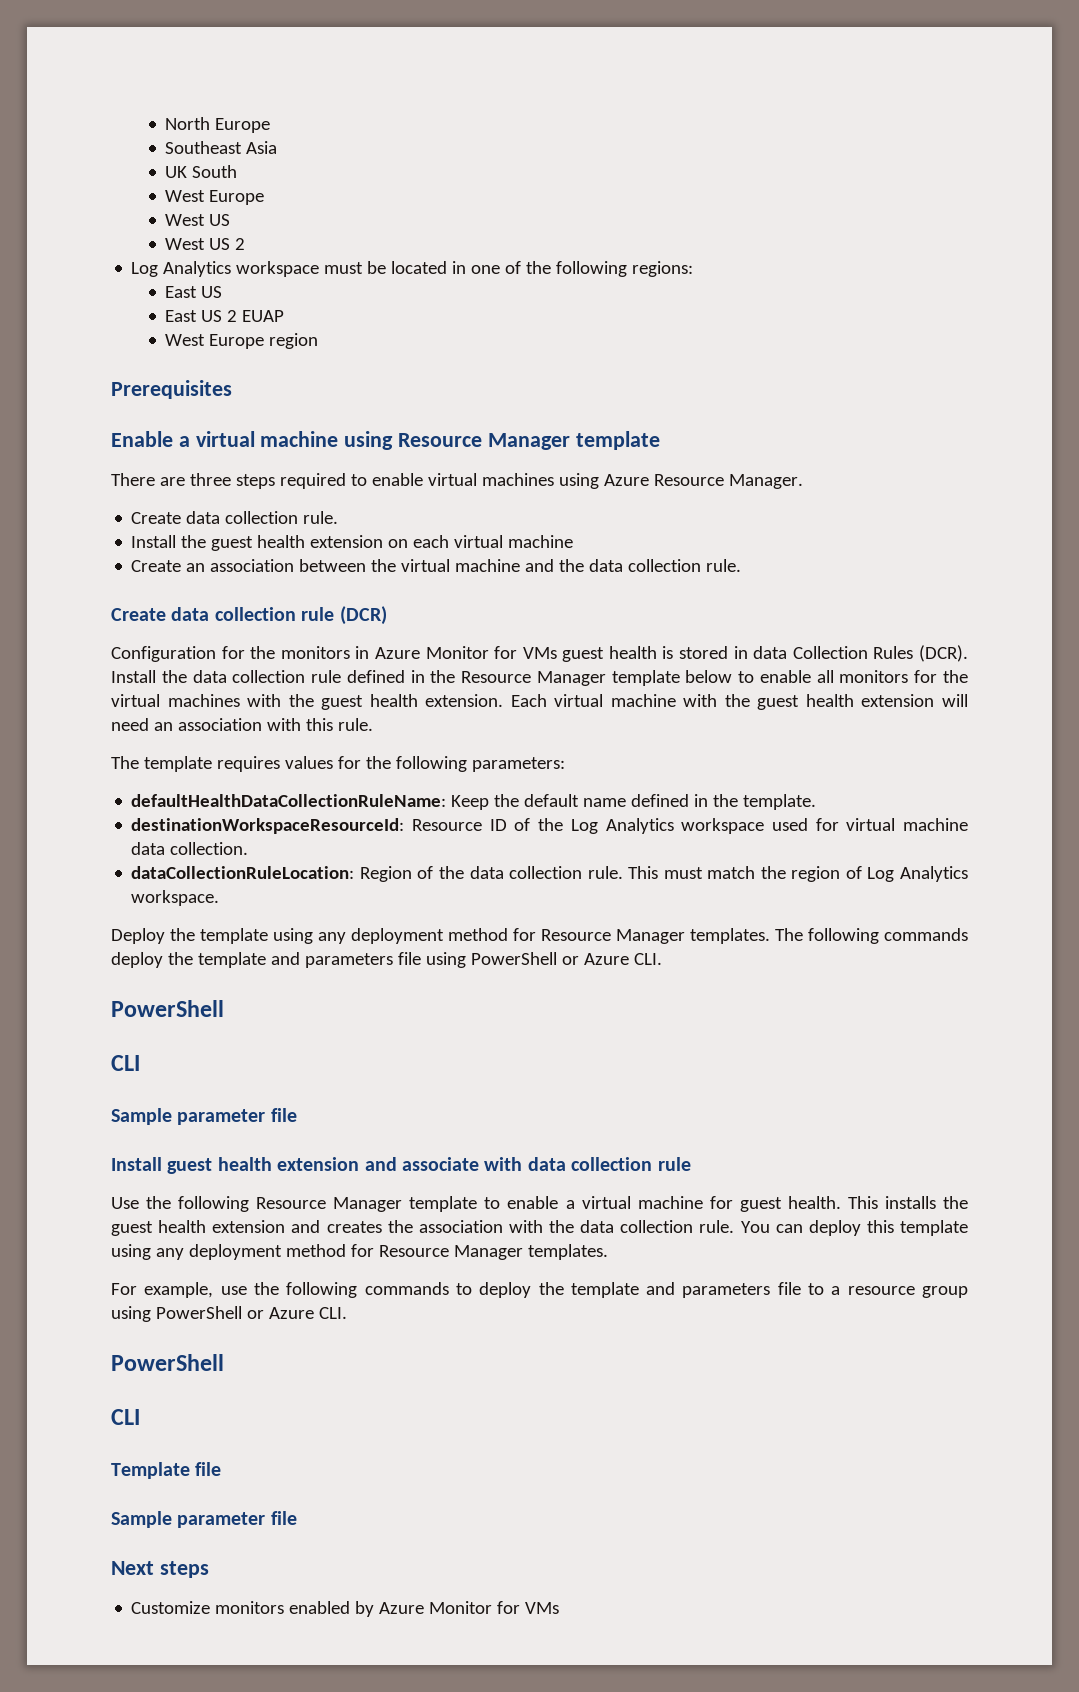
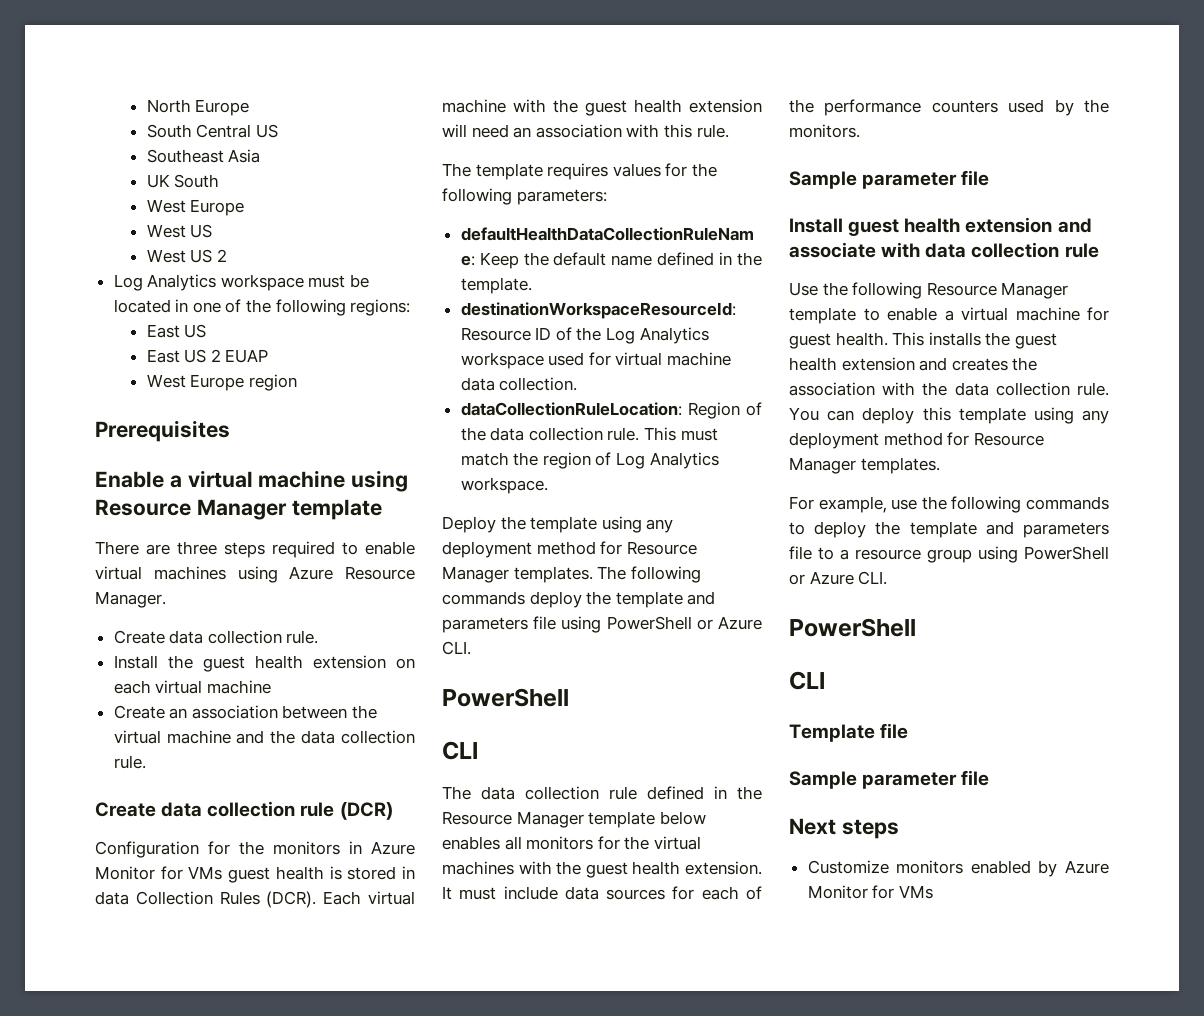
+ South Central US
- Install the data collection rule defined in the Resource Manager template below to enable all monitors for the virtual machines with the guest health extension.
+ The data collection rule defined in the Resource Manager template below enables all monitors for the virtual machines with the guest health extension. It must include data sources for each of the performance counters used by the monitors.

